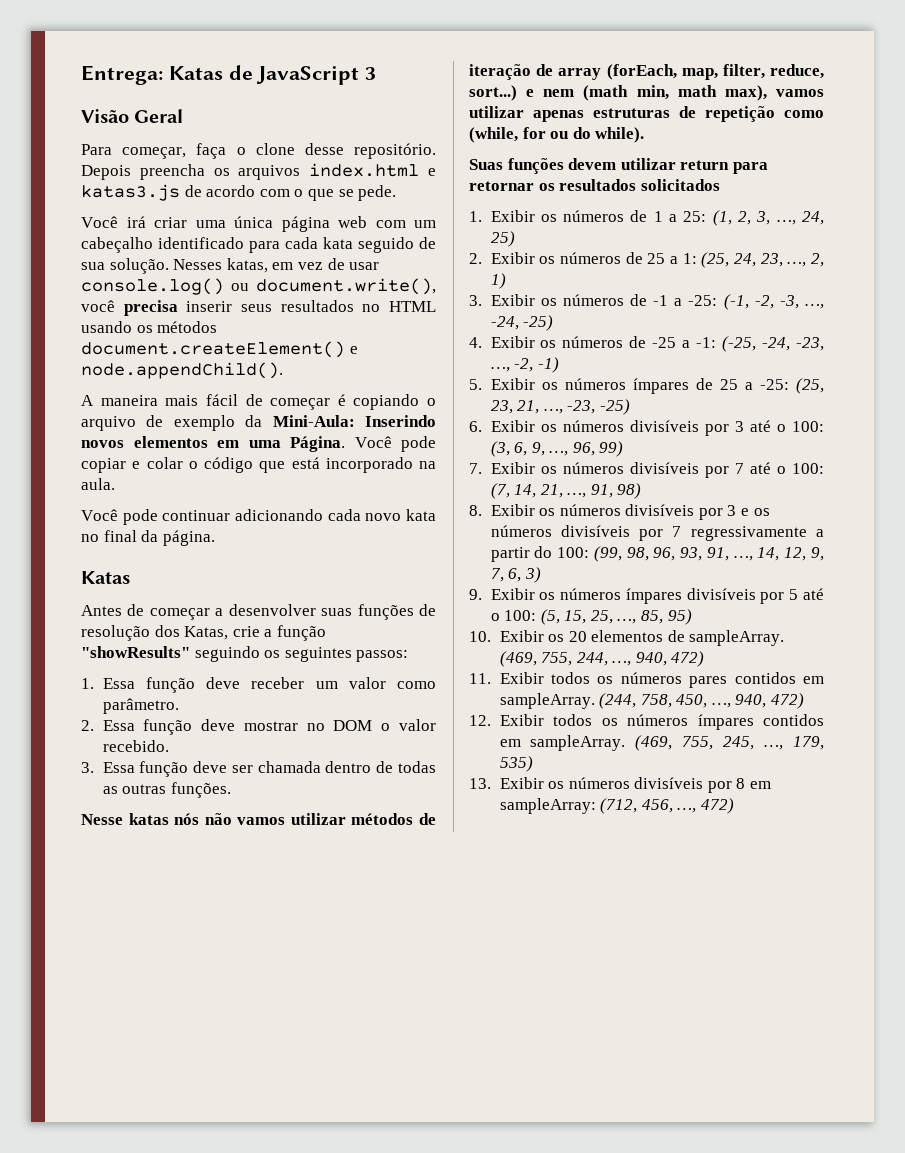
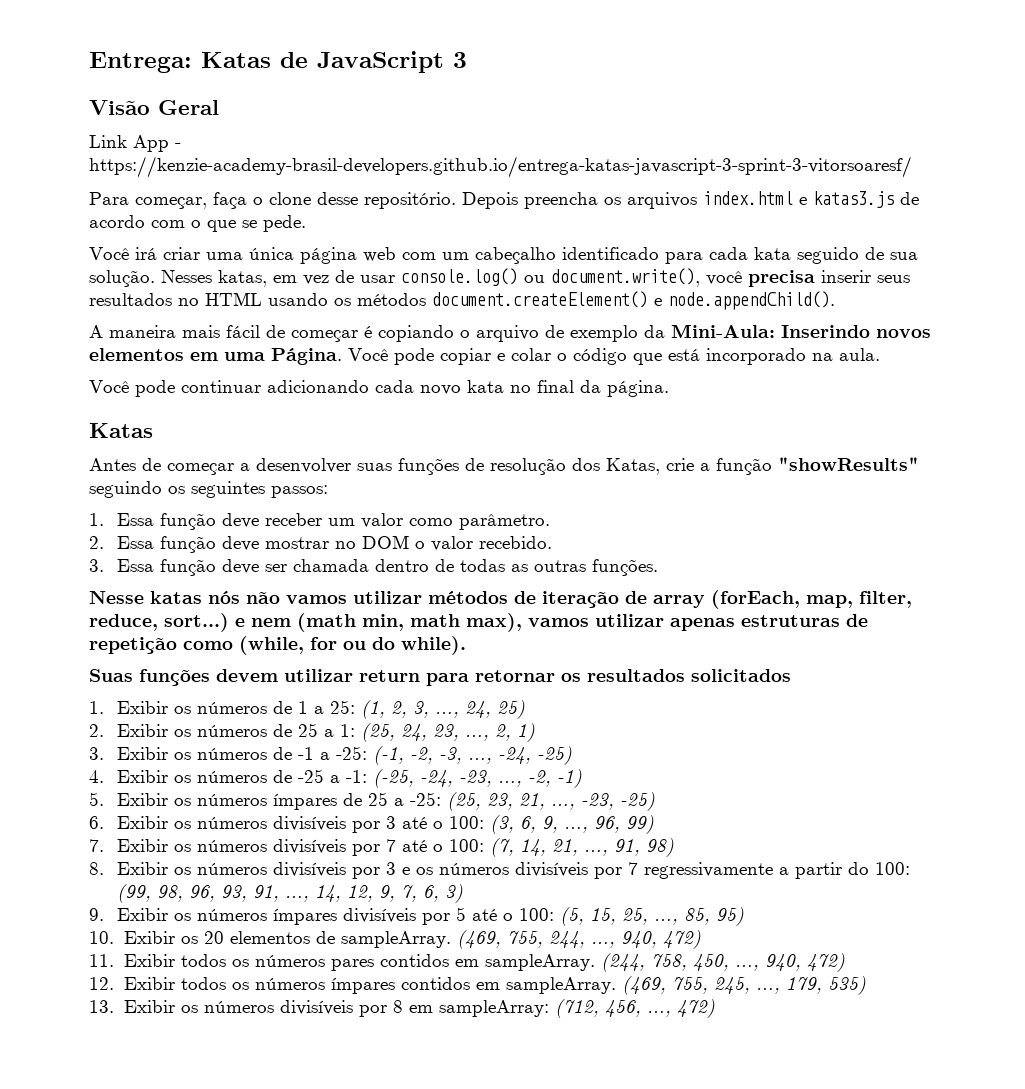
+ Link App - https://kenzie-academy-brasil-developers.github.io/entrega-katas-javascript-3-sprint-3-vitorsoaresf/

